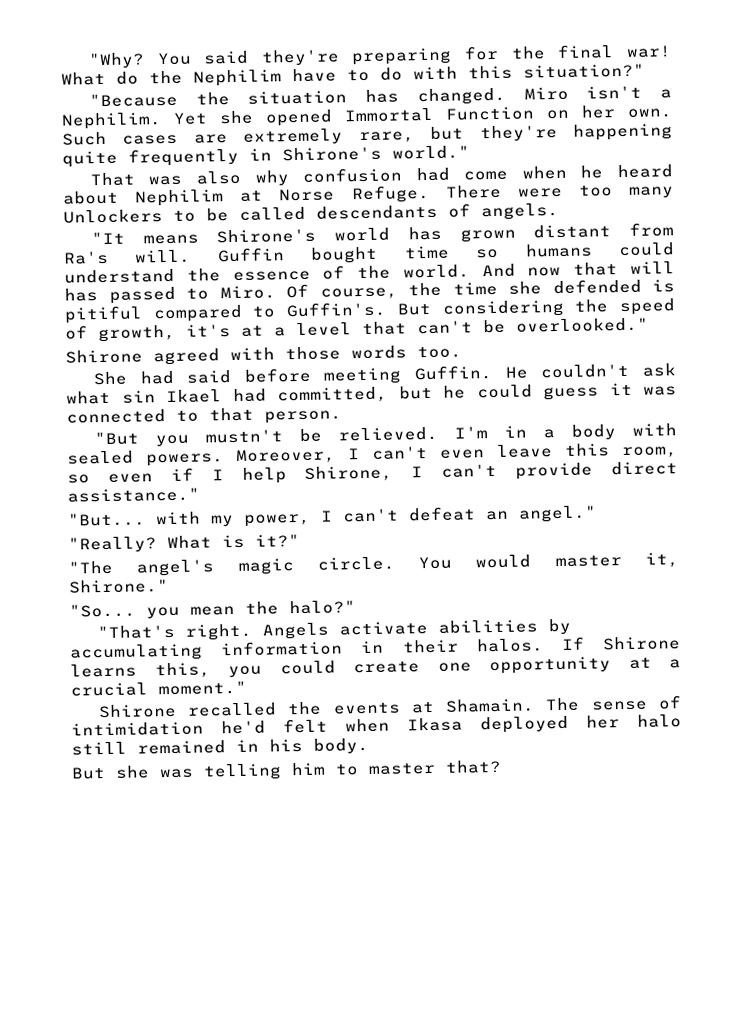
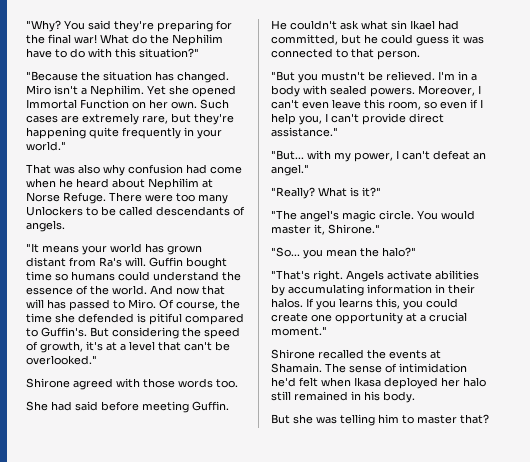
- Such cases are extremely rare, but they're happening quite frequently in Shirone's world."
+ Such cases are extremely rare, but they're happening quite frequently in your world."
- "It means Shirone's world has grown distant from Ra's will.
+ "It means your world has grown distant from Ra's will.
- Moreover, I can't even leave this room, so even if I help Shirone, I can't provide direct assistance."
+ Moreover, I can't even leave this room, so even if I help you, I can't provide direct assistance."
- If Shirone learns this, you could create one opportunity at a crucial moment."
+ If you learns this, you could create one opportunity at a crucial moment."

